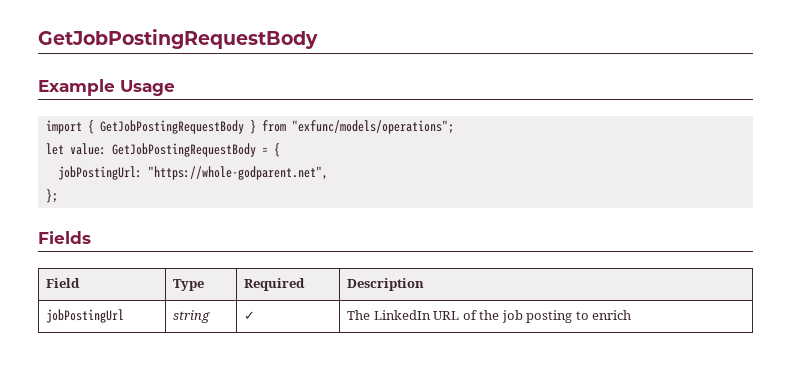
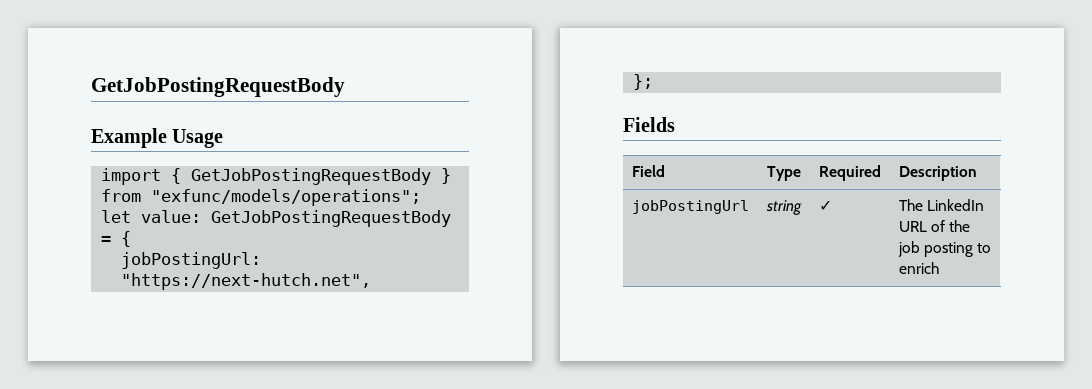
- jobPostingUrl: "https://whole-godparent.net",
+ jobPostingUrl: "https://next-hutch.net",

